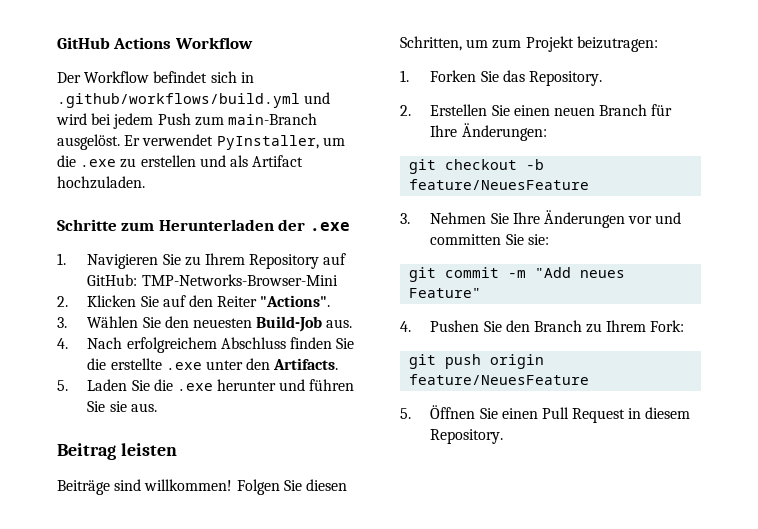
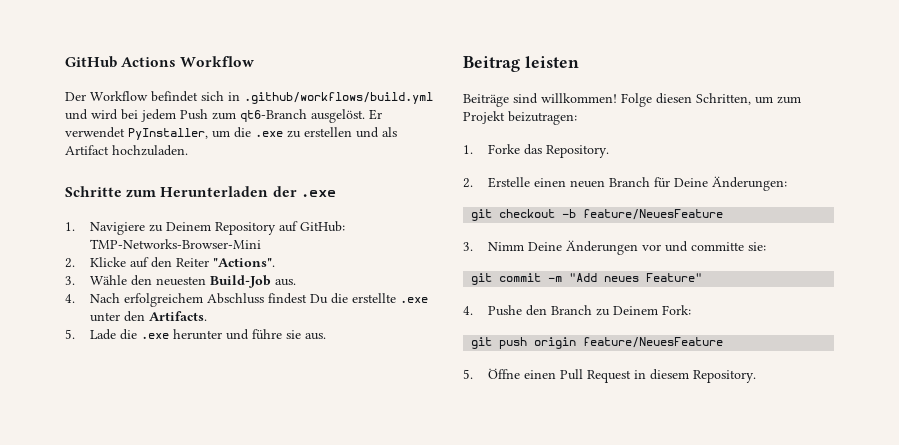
- Der Workflow befindet sich in .github/workflows/build.yml und wird bei jedem Push zum main-Branch ausgelöst.
+ Der Workflow befindet sich in .github/workflows/build.yml und wird bei jedem Push zum qt6-Branch ausgelöst.
- 1. Navigieren Sie zu Ihrem Repository auf GitHub: TMP-Networks-Browser-Mini
+ 1. Navigiere zu Deinem Repository auf GitHub: TMP-Networks-Browser-Mini
- 2. Klicken Sie auf den Reiter "Actions".
+ 2. Klicke auf den Reiter "Actions".
- 3. Wählen Sie den neuesten Build-Job aus.
+ 3. Wähle den neuesten Build-Job aus.
- 4. Nach erfolgreichem Abschluss finden Sie die erstellte .exe unter den Artifacts.
+ 4. Nach erfolgreichem Abschluss findest Du die erstellte .exe unter den Artifacts.
- 5. Laden Sie die .exe herunter und führen Sie sie aus.
+ 5. Lade die .exe herunter und führe sie aus.
- Folgen Sie diesen Schritten, um zum Projekt beizutragen:
+ Folge diesen Schritten, um zum Projekt beizutragen:
- 1. Forken Sie das Repository.
+ 1. Forke das Repository.
- 2. Erstellen Sie einen neuen Branch für Ihre Änderungen:
+ 2. Erstelle einen neuen Branch für Deine Änderungen:
- 3. Nehmen Sie Ihre Änderungen vor und committen Sie sie:
+ 3. Nimm Deine Änderungen vor und committe sie:
- 4. Pushen Sie den Branch zu Ihrem Fork:
+ 4. Pushe den Branch zu Deinem Fork:
- 5. Öffnen Sie einen Pull Request in diesem Repository.
+ 5. Öffne einen Pull Request in diesem Repository.

